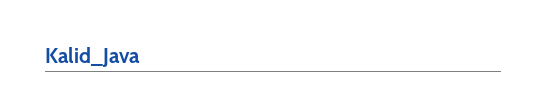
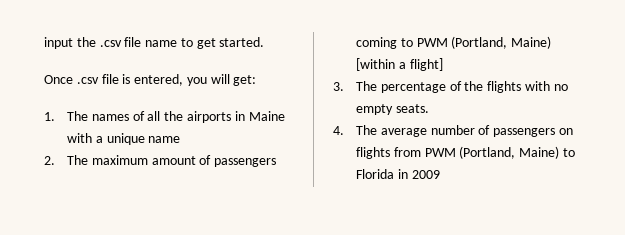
- Kalid_Java
+ input the .csv file name to get started.
+ Once .csv file is entered, you will get:
+ 1. The names of all the airports in Maine with a unique name
+ 2. The maximum amount of passengers coming to PWM (Portland, Maine) [within a flight]
+ 3. The percentage of the flights with no empty seats.
+ 4. The average number of passengers on flights from PWM (Portland, Maine) to Florida in 2009

